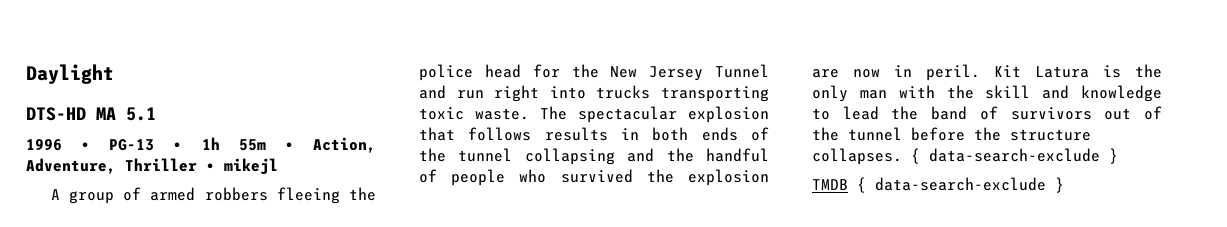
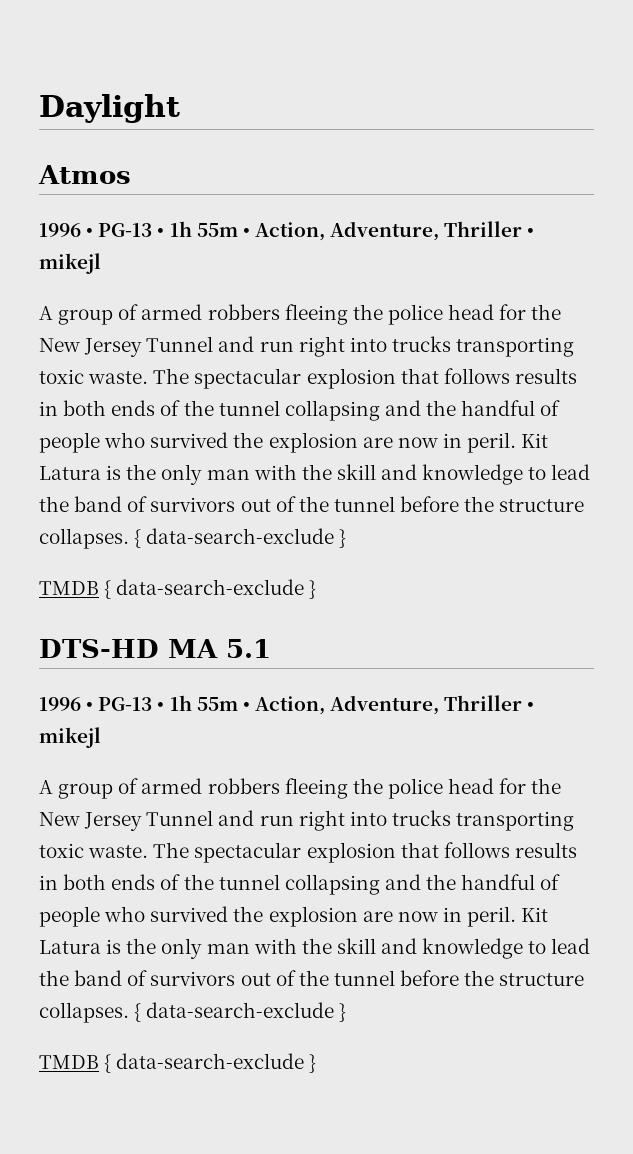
+ Atmos
+ 1996 • PG-13 • 1h 55m • Action, Adventure, Thriller • mikejl
+ A group of armed robbers fleeing the police head for the New Jersey Tunnel and run right into trucks transporting toxic waste. The spectacular explosion that follows results in both ends of the tunnel collapsing and the handful of people who survived the explosion are now in peril. Kit Latura is the only man with the skill and knowledge to lead the band of survivors out of the tunnel before the structure collapses. { data-search-exclude }
+ TMDB { data-search-exclude }

